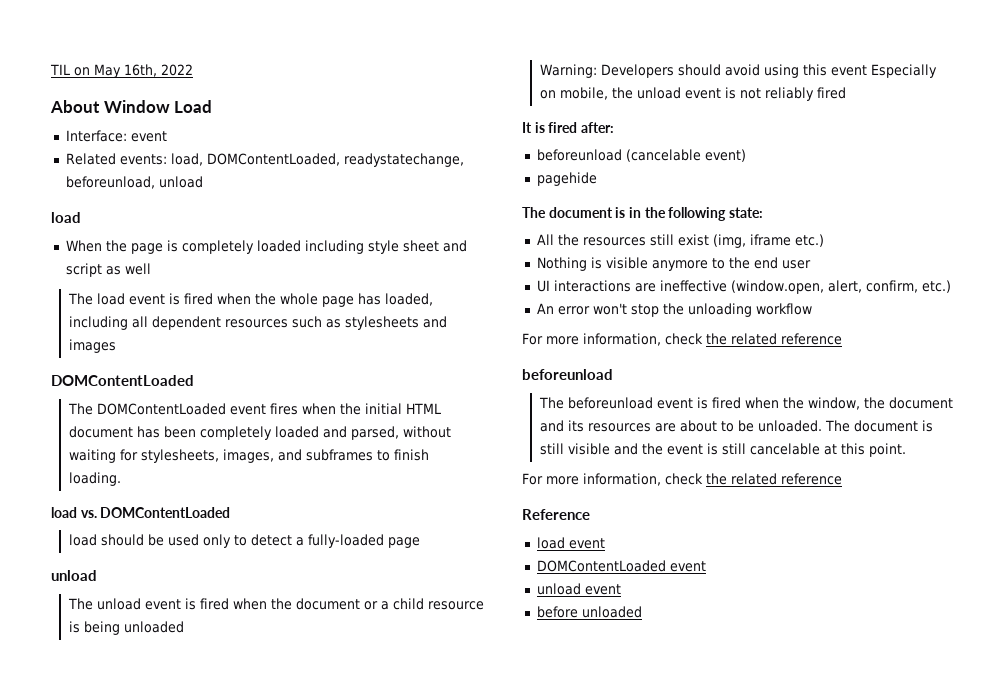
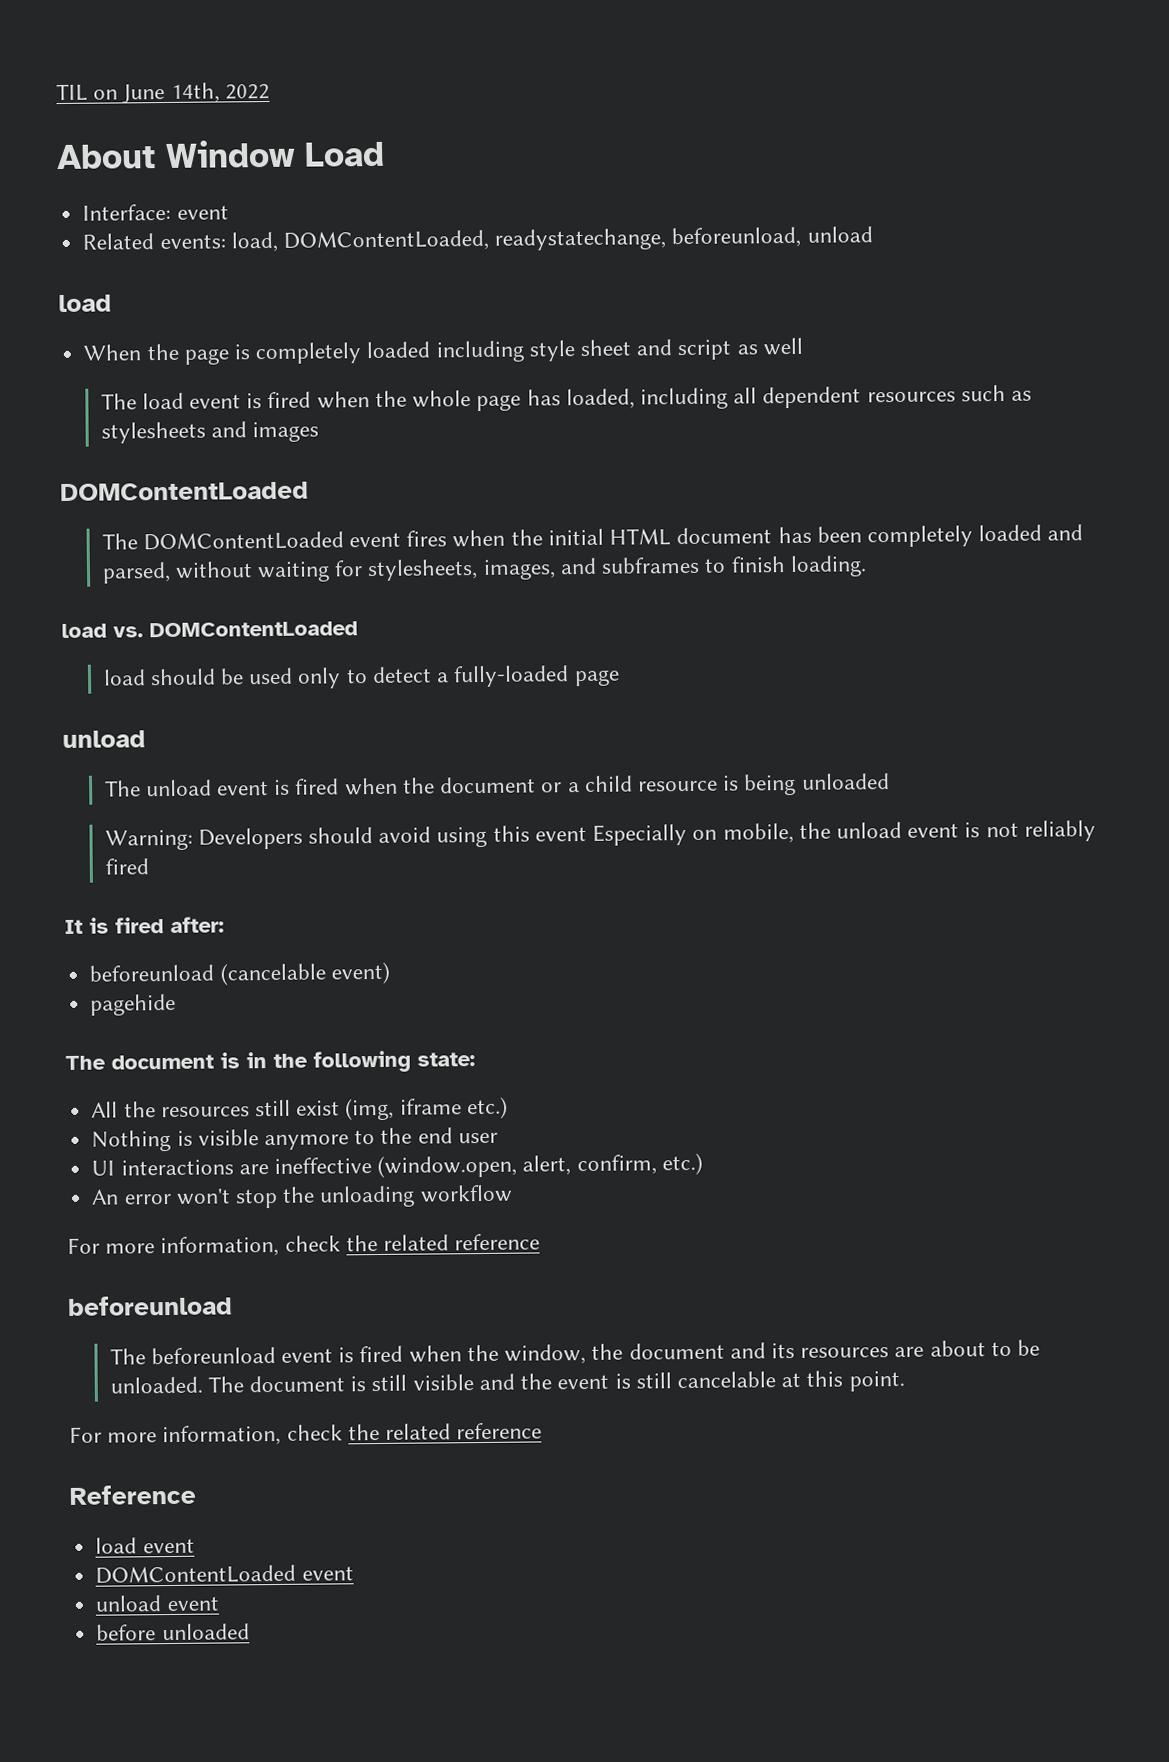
- TIL on May 16th, 2022
+ TIL on June 14th, 2022

